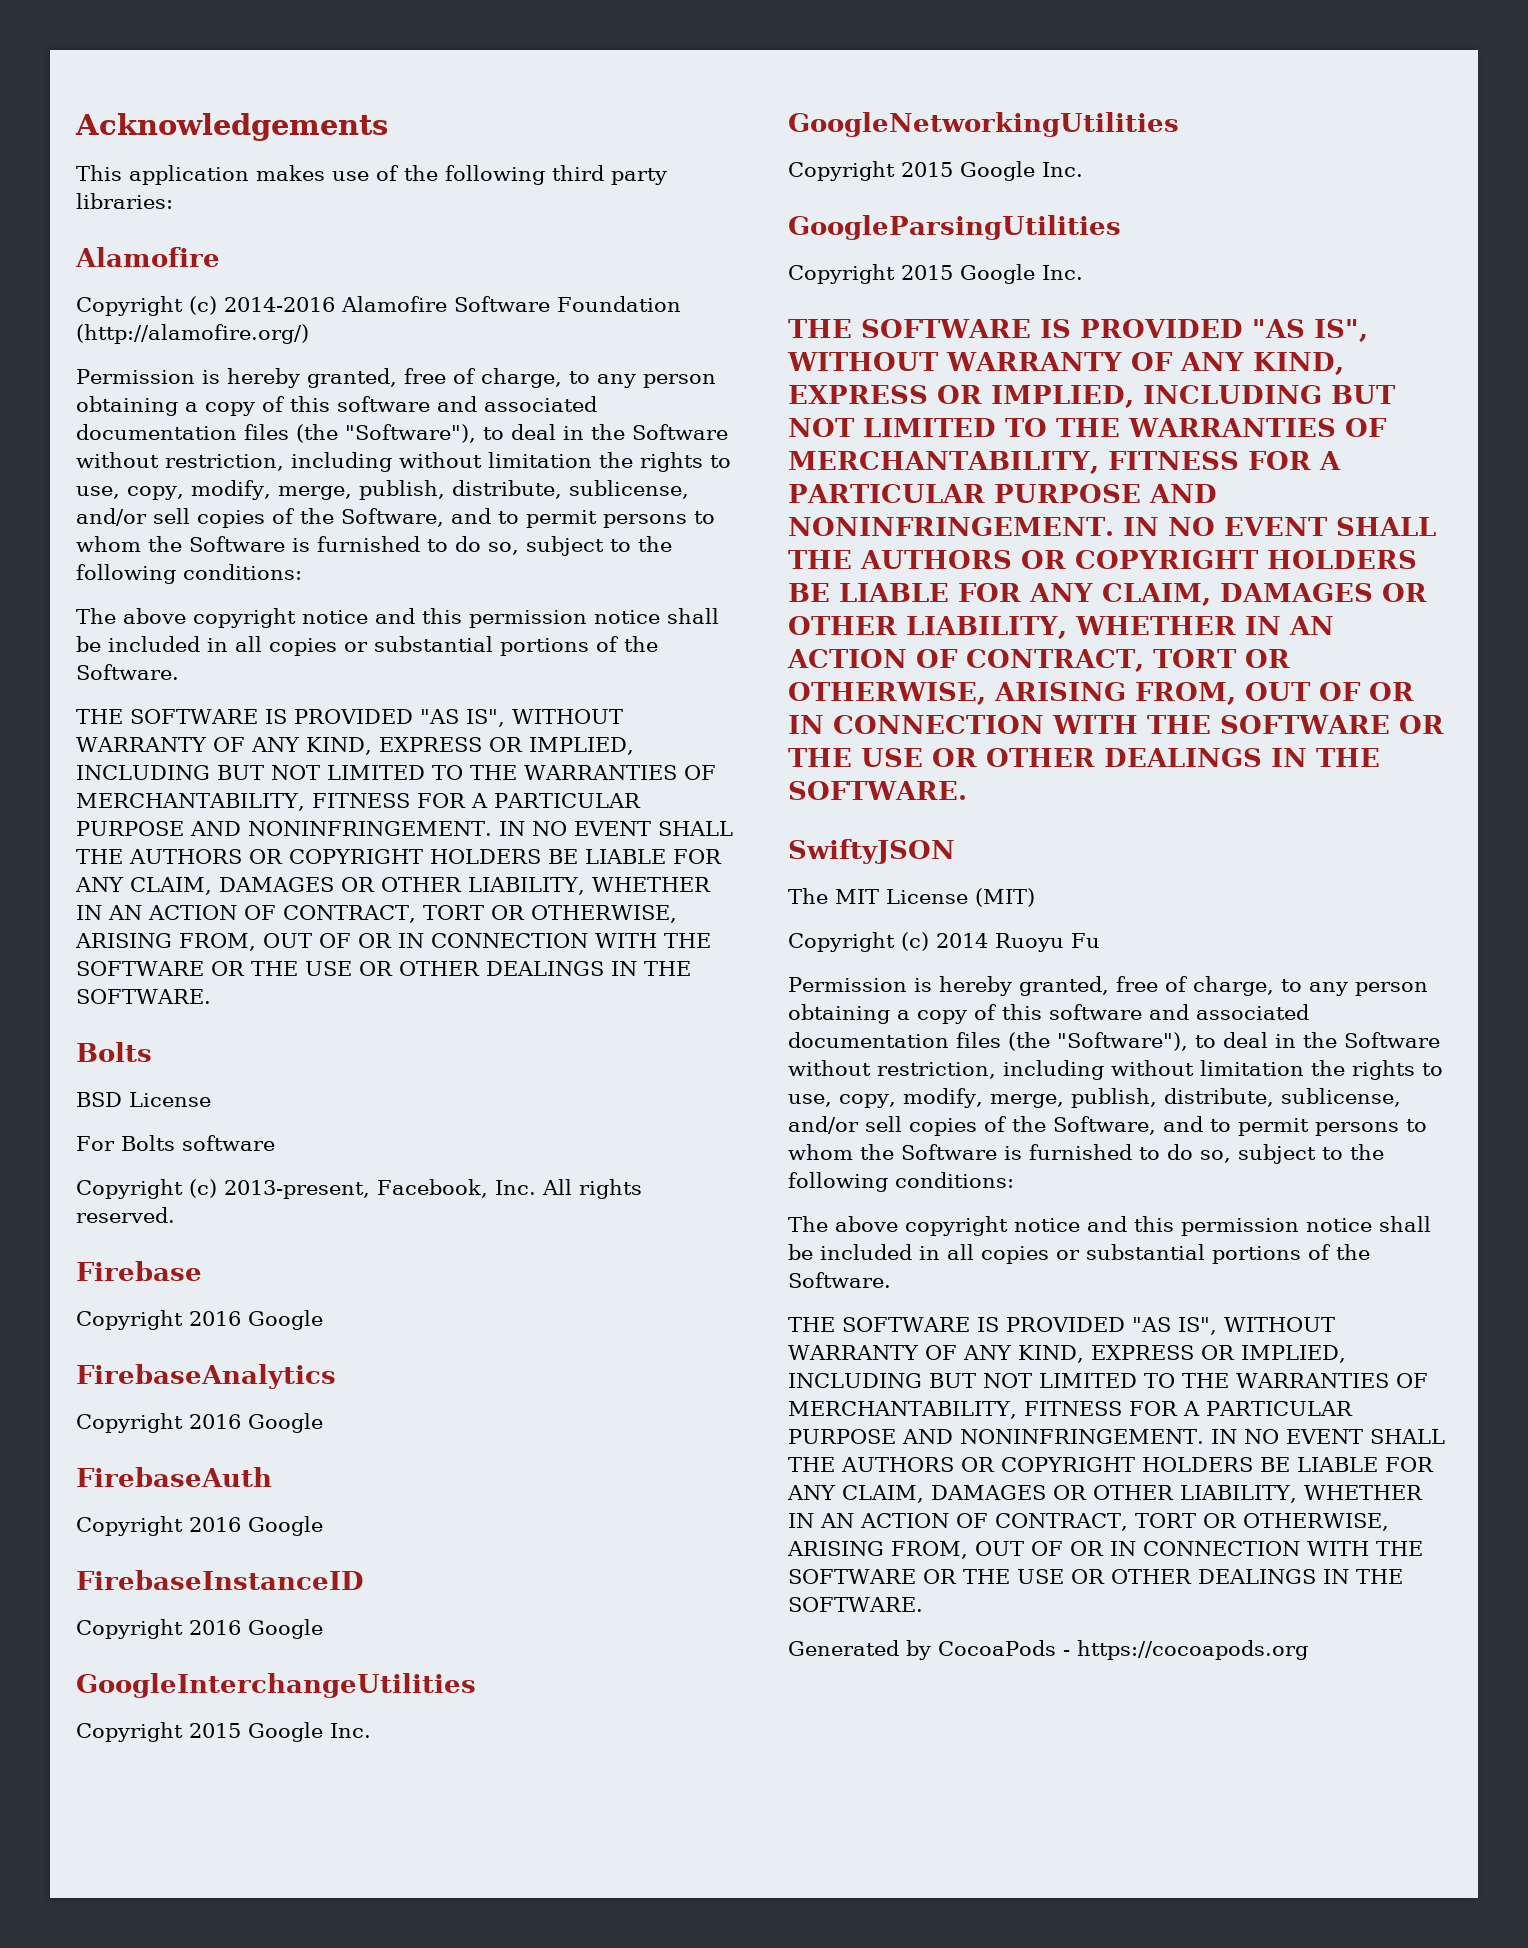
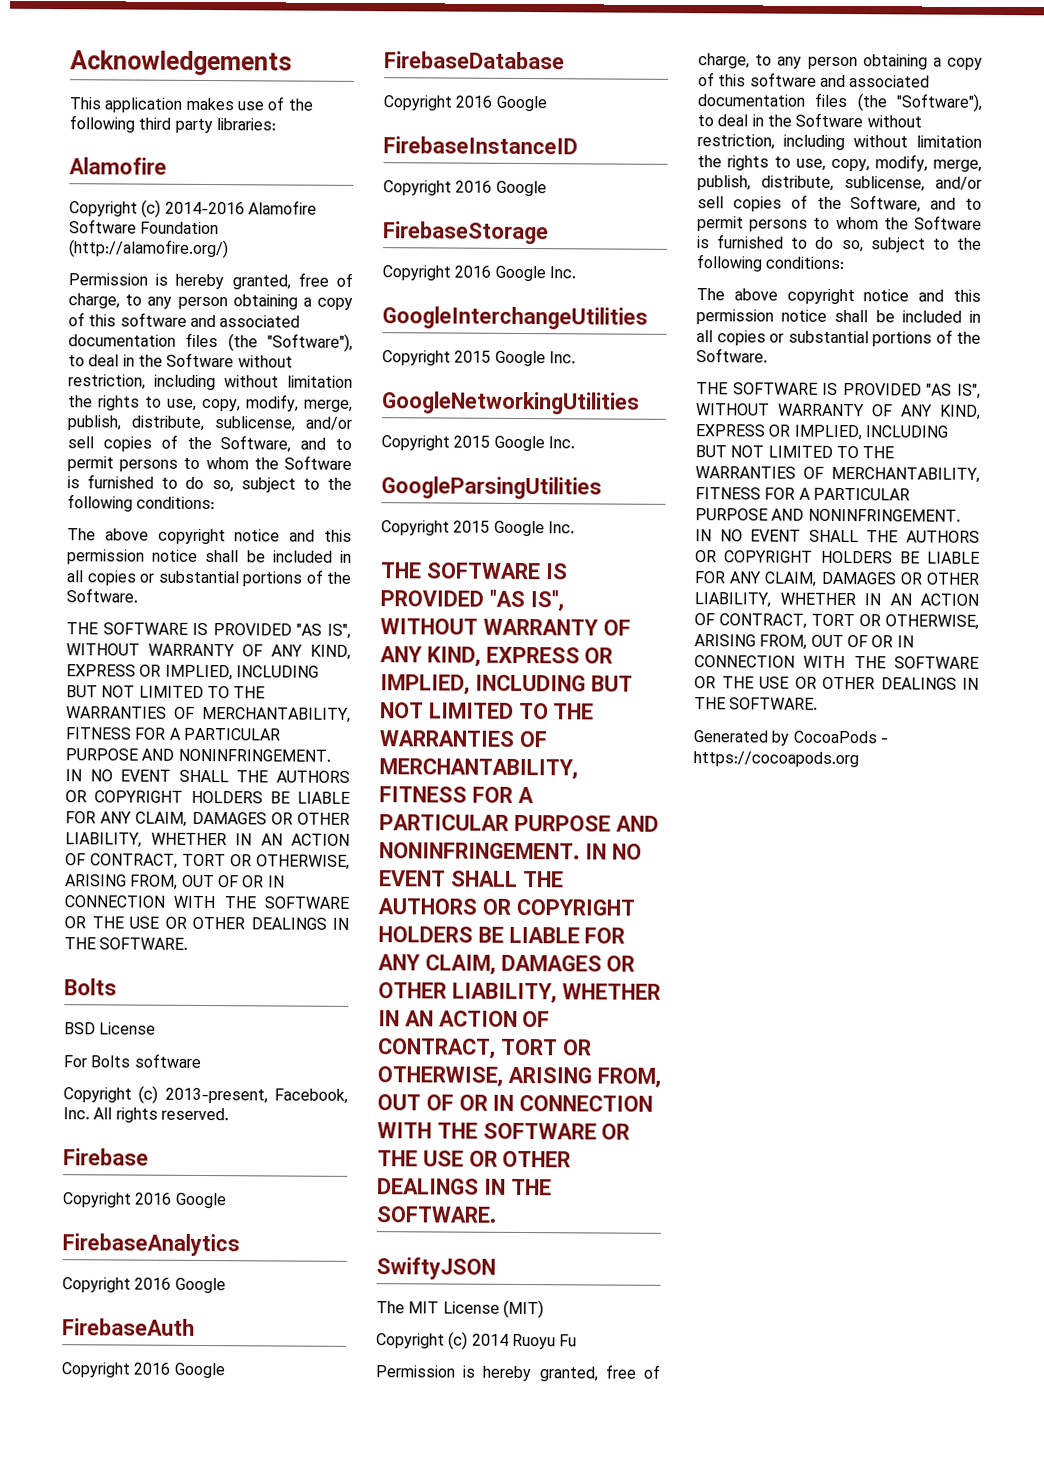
+ FirebaseDatabase
+ Copyright 2016 Google
+ FirebaseStorage
+ Copyright 2016 Google Inc.

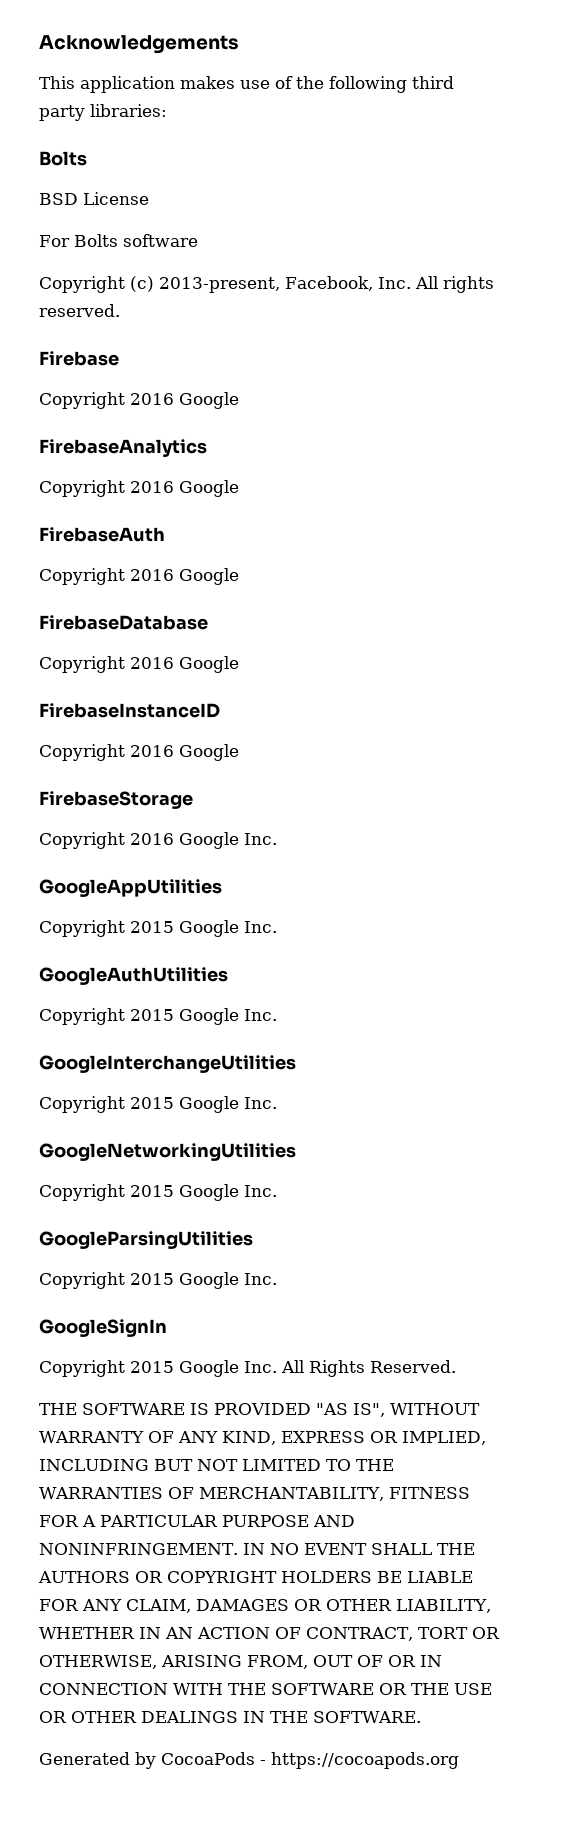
  This application makes use of the following third party libraries:
- Alamofire
- Copyright (c) 2014-2016 Alamofire Software Foundation (http://alamofire.org/)
- Permission is hereby granted, free of charge, to any person obtaining a copy of this software and associated documentation files (the "Software"), to deal in the Software without restriction, including without limitation the rights to use, copy, modify, merge, publish, distribute, sublicense, and/or sell copies of the Software, and to permit persons to whom the Software is furnished to do so, subject to the following conditions:
- The above copyright notice and this permission notice shall be included in all copies or substantial portions of the Software.
- THE SOFTWARE IS PROVIDED "AS IS", WITHOUT WARRANTY OF ANY KIND, EXPRESS OR IMPLIED, INCLUDING BUT NOT LIMITED TO THE WARRANTIES OF MERCHANTABILITY, FITNESS FOR A PARTICULAR PURPOSE AND NONINFRINGEMENT. IN NO EVENT SHALL THE AUTHORS OR COPYRIGHT HOLDERS BE LIABLE FOR ANY CLAIM, DAMAGES OR OTHER LIABILITY, WHETHER IN AN ACTION OF CONTRACT, TORT OR OTHERWISE, ARISING FROM, OUT OF OR IN CONNECTION WITH THE SOFTWARE OR THE USE OR OTHER DEALINGS IN THE SOFTWARE.
+ GoogleAppUtilities
+ Copyright 2015 Google Inc.
+ GoogleAuthUtilities
+ Copyright 2015 Google Inc.
  GoogleParsingUtilities
  Copyright 2015 Google Inc.
- THE SOFTWARE IS PROVIDED "AS IS", WITHOUT WARRANTY OF ANY KIND, EXPRESS OR IMPLIED, INCLUDING BUT NOT LIMITED TO THE WARRANTIES OF MERCHANTABILITY, FITNESS FOR A PARTICULAR PURPOSE AND NONINFRINGEMENT. IN NO EVENT SHALL THE AUTHORS OR COPYRIGHT HOLDERS BE LIABLE FOR ANY CLAIM, DAMAGES OR OTHER LIABILITY, WHETHER IN AN ACTION OF CONTRACT, TORT OR OTHERWISE, ARISING FROM, OUT OF OR IN CONNECTION WITH THE SOFTWARE OR THE USE OR OTHER DEALINGS IN THE SOFTWARE.
- SwiftyJSON
- The MIT License (MIT)
- Copyright (c) 2014 Ruoyu Fu
- Permission is hereby granted, free of charge, to any person obtaining a copy of this software and associated documentation files (the "Software"), to deal in the Software without restriction, including without limitation the rights to use, copy, modify, merge, publish, distribute, sublicense, and/or sell copies of the Software, and to permit persons to whom the Software is furnished to do so, subject to the following conditions:
- The above copyright notice and this permission notice shall be included in all copies or substantial portions of the Software.
+ GoogleSignIn
+ Copyright 2015 Google Inc. All Rights Reserved.

